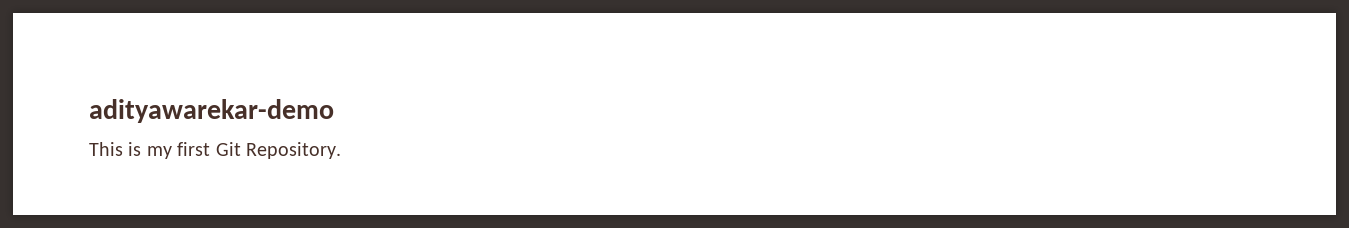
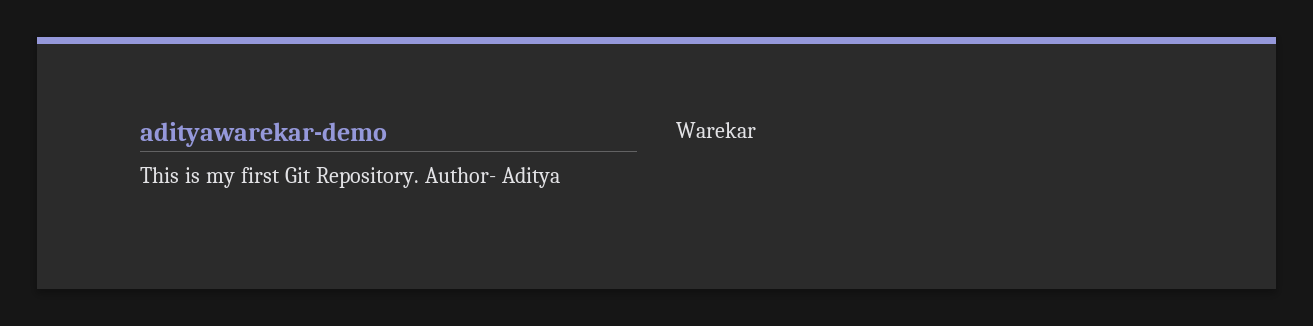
+ Author- Aditya Warekar

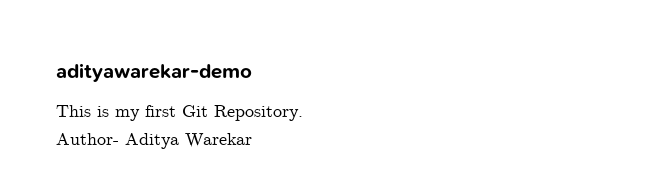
- This is my first Git Repository. Author- Aditya Warekar
+ This is my first Git Repository.
+ Author- Aditya Warekar

